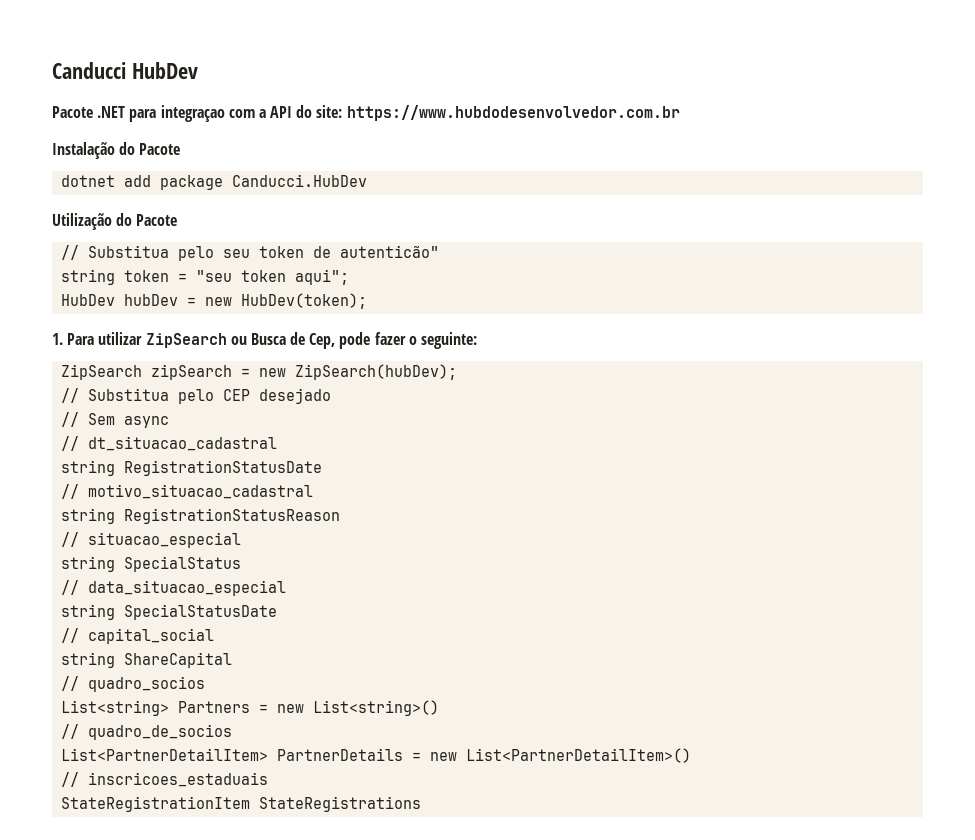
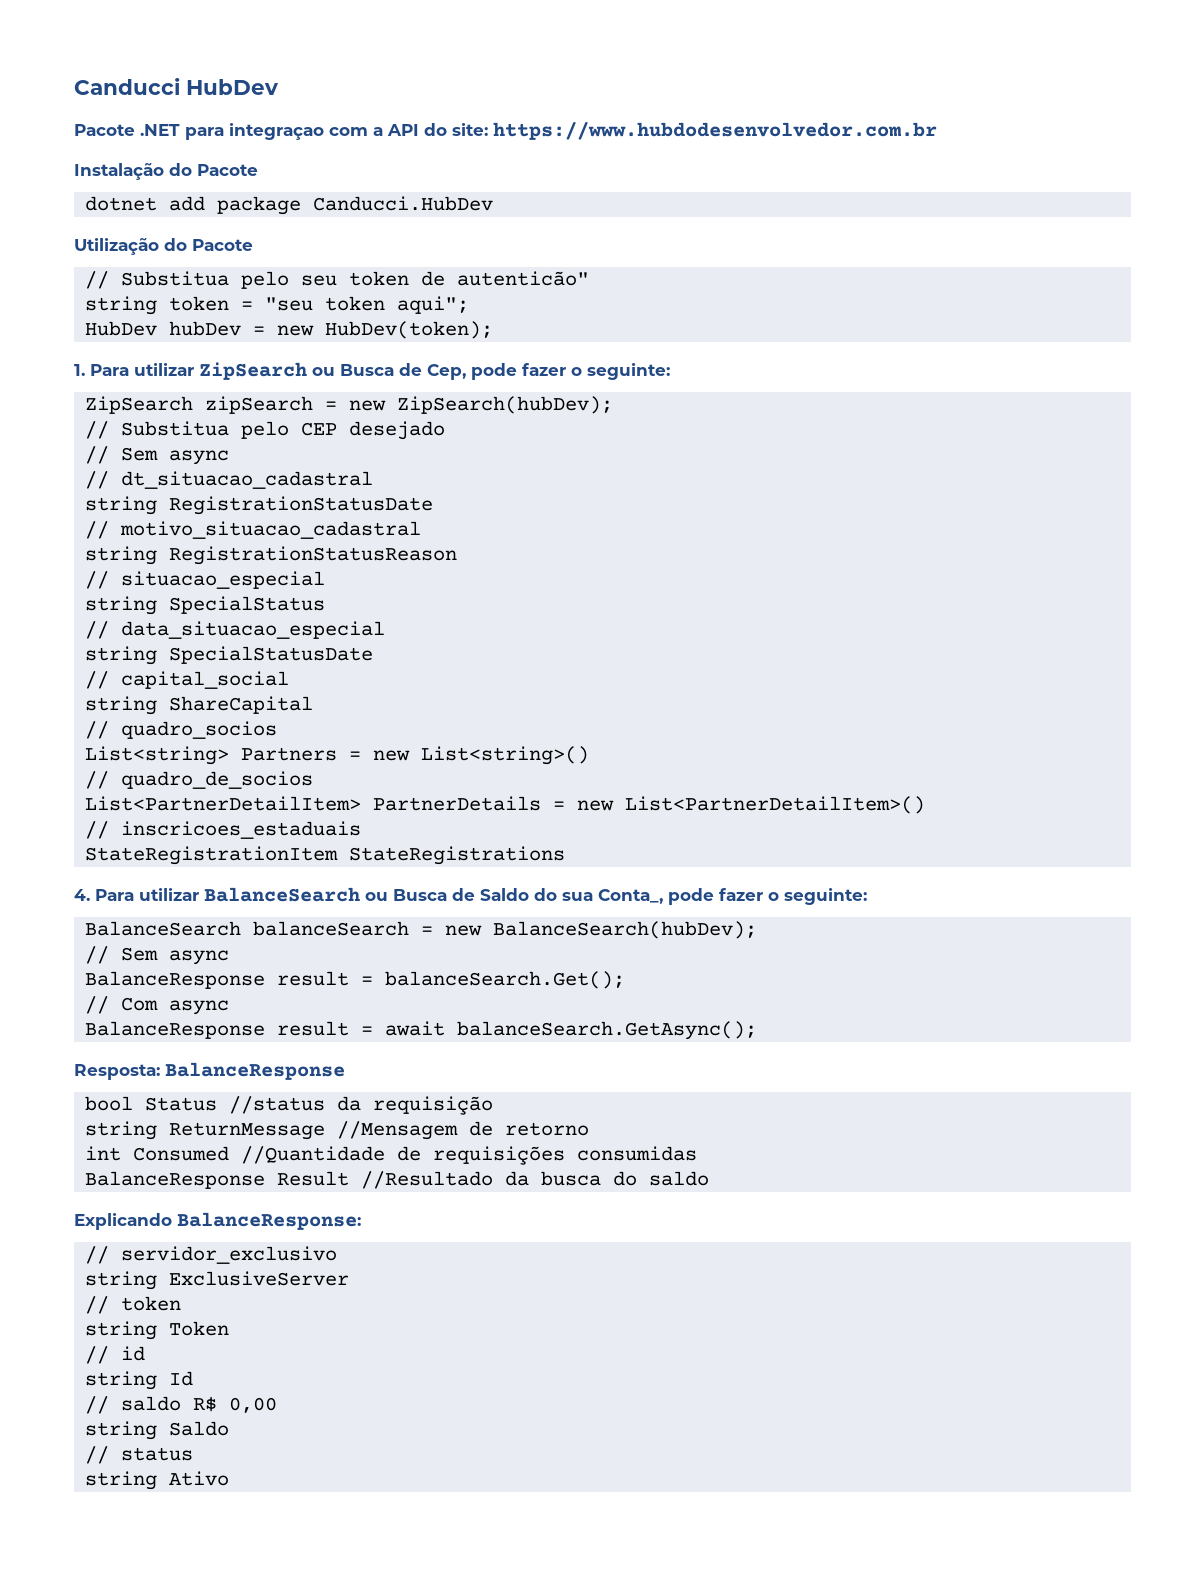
+ 4. Para utilizar BalanceSearch ou Busca de Saldo do sua Conta_, pode fazer o seguinte:
+ BalanceSearch balanceSearch = new BalanceSearch(hubDev);
+ // Sem async
+ BalanceResponse result = balanceSearch.Get();
+ // Com async
+ BalanceResponse result = await balanceSearch.GetAsync();
+ Resposta: BalanceResponse
+ bool Status //status da requisição
+ string ReturnMessage //Mensagem de retorno
+ int Consumed //Quantidade de requisições consumidas
+ BalanceResponse Result //Resultado da busca do saldo
+ Explicando BalanceResponse:
+ // servidor_exclusivo
+ string ExclusiveServer
+ // token
+ string Token
+ // id
+ string Id
+ // saldo R$ 0,00
+ string Saldo
+ // status
+ string Ativo

